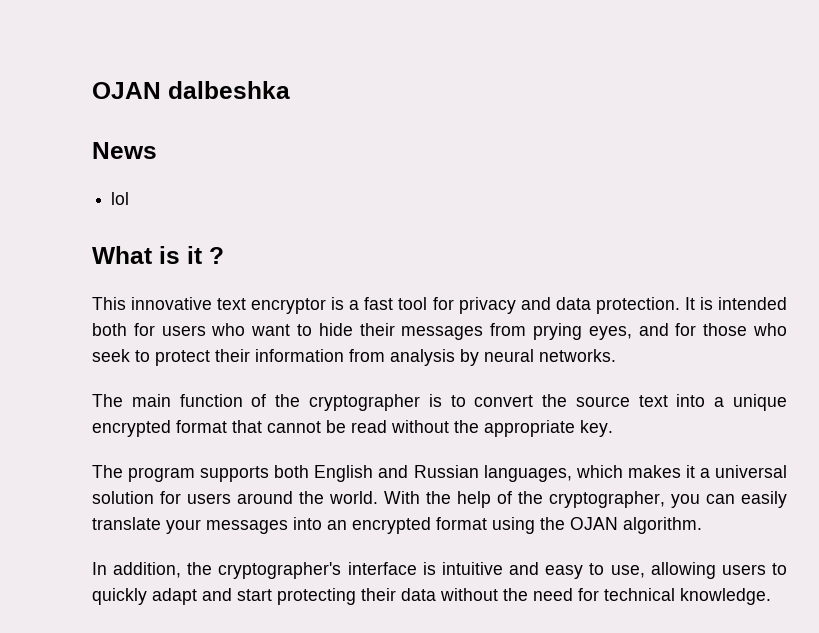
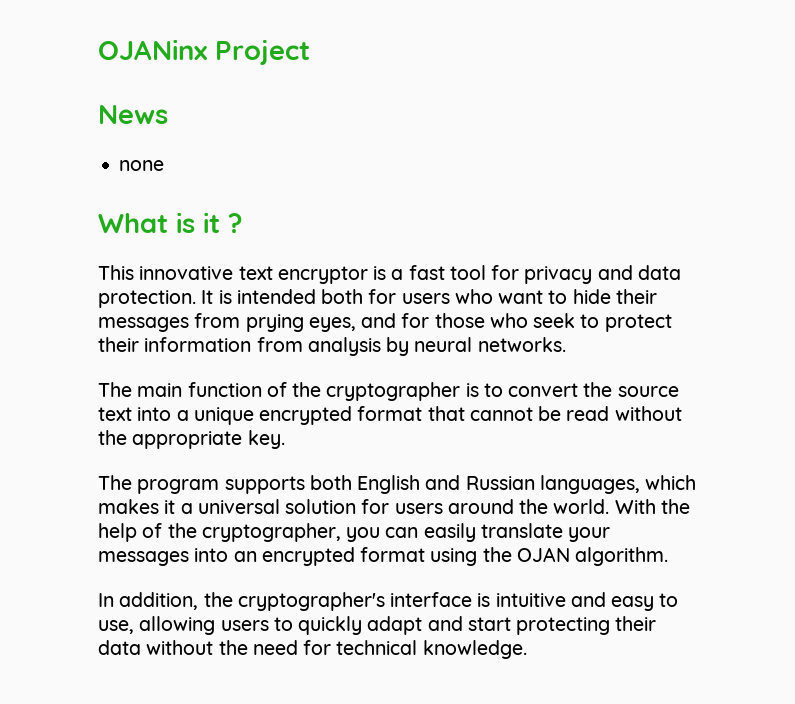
- OJAN dalbeshka
+ OJANinx Project
- lol
+ none

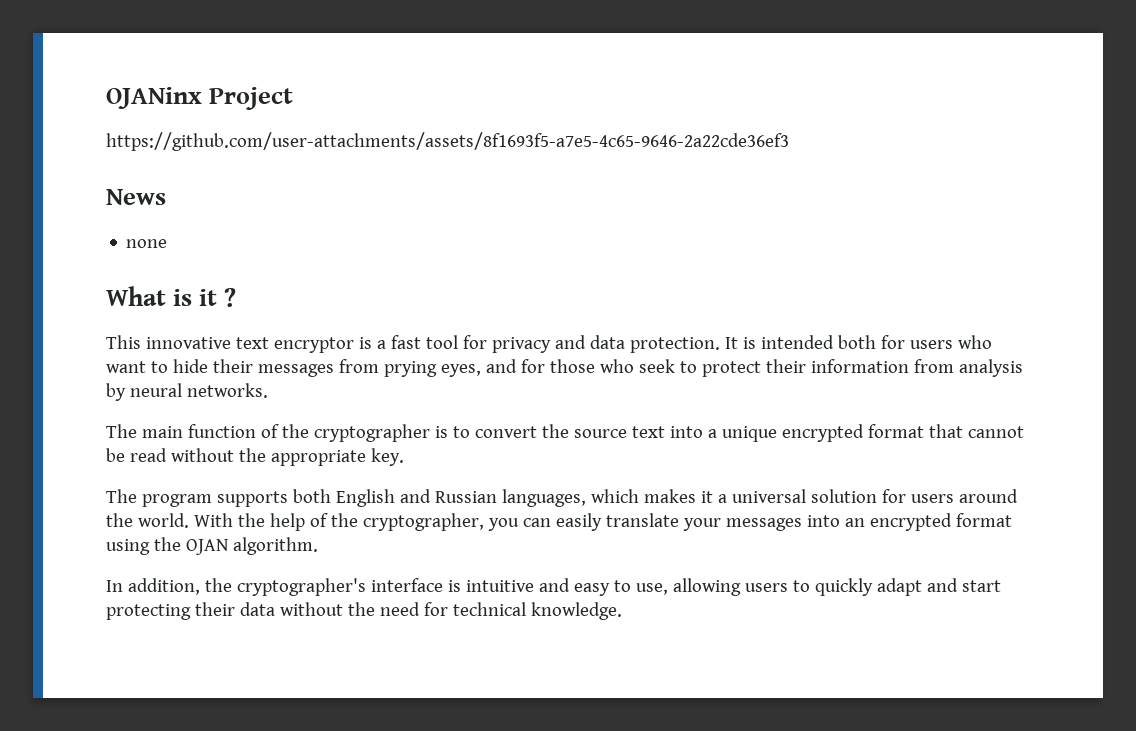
+ https://github.com/user-attachments/assets/8f1693f5-a7e5-4c65-9646-2a22cde36ef3

